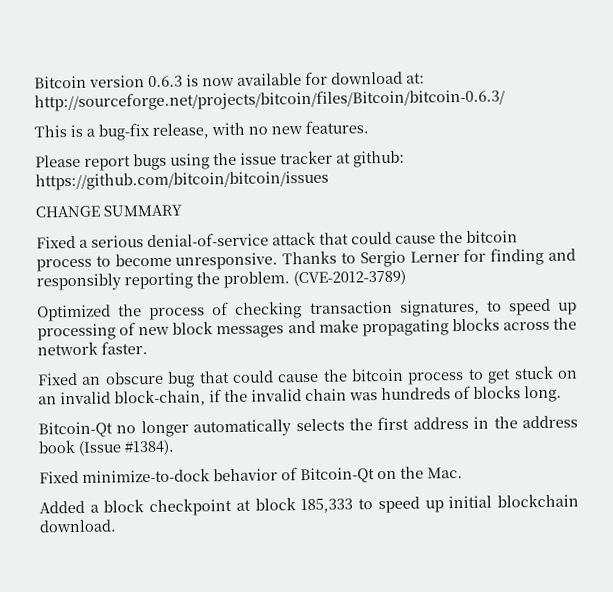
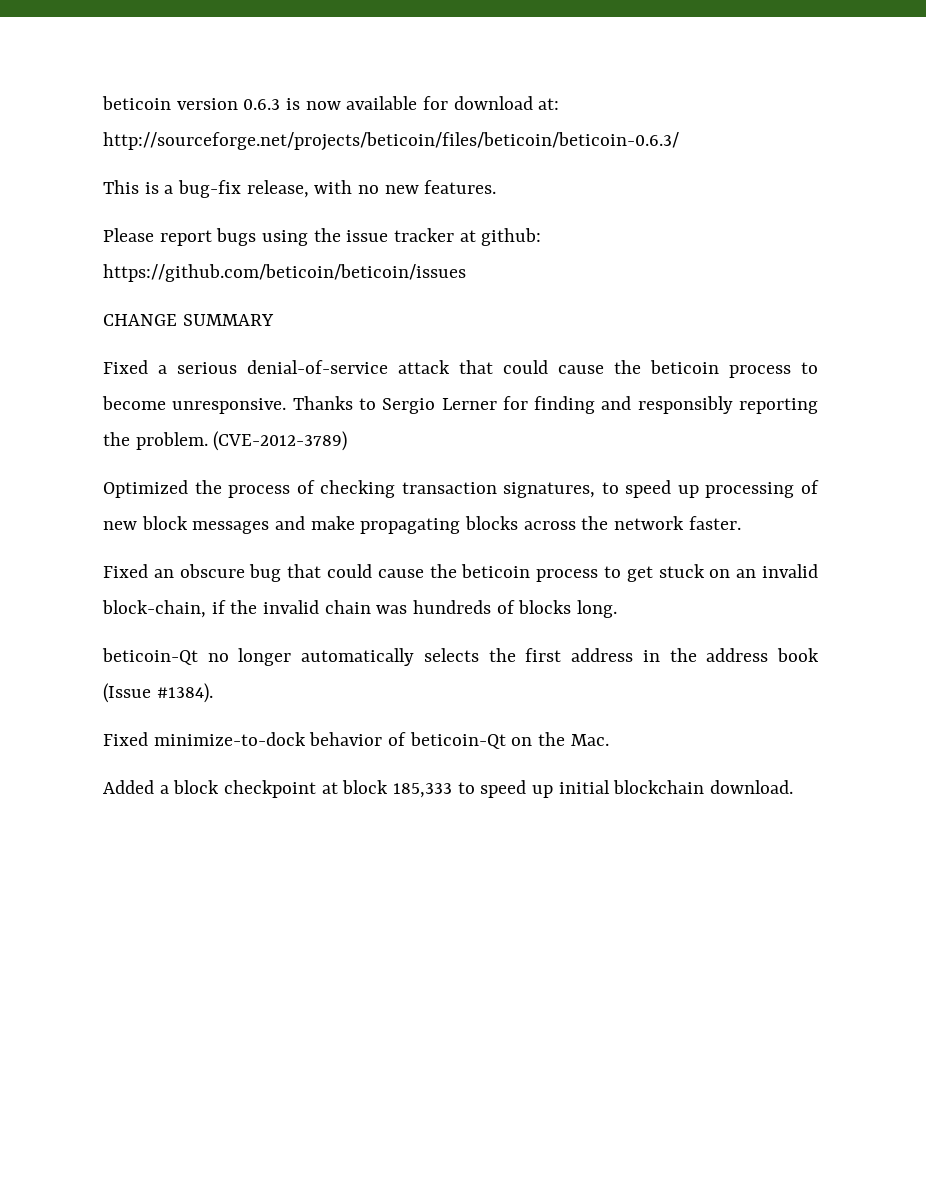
- Bitcoin version 0.6.3 is now available for download at: http://sourceforge.net/projects/bitcoin/files/Bitcoin/bitcoin-0.6.3/
+ beticoin version 0.6.3 is now available for download at: http://sourceforge.net/projects/beticoin/files/beticoin/beticoin-0.6.3/
- Please report bugs using the issue tracker at github: https://github.com/bitcoin/bitcoin/issues
+ Please report bugs using the issue tracker at github: https://github.com/beticoin/beticoin/issues
- Fixed a serious denial-of-service attack that could cause the bitcoin process to become unresponsive.
+ Fixed a serious denial-of-service attack that could cause the beticoin process to become unresponsive.
- Fixed an obscure bug that could cause the bitcoin process to get stuck on an invalid block-chain, if the invalid chain was hundreds of blocks long.
+ Fixed an obscure bug that could cause the beticoin process to get stuck on an invalid block-chain, if the invalid chain was hundreds of blocks long.
- Bitcoin-Qt no longer automatically selects the first address in the address book (Issue #1384).
+ beticoin-Qt no longer automatically selects the first address in the address book (Issue #1384).
- Fixed minimize-to-dock behavior of Bitcoin-Qt on the Mac.
+ Fixed minimize-to-dock behavior of beticoin-Qt on the Mac.

